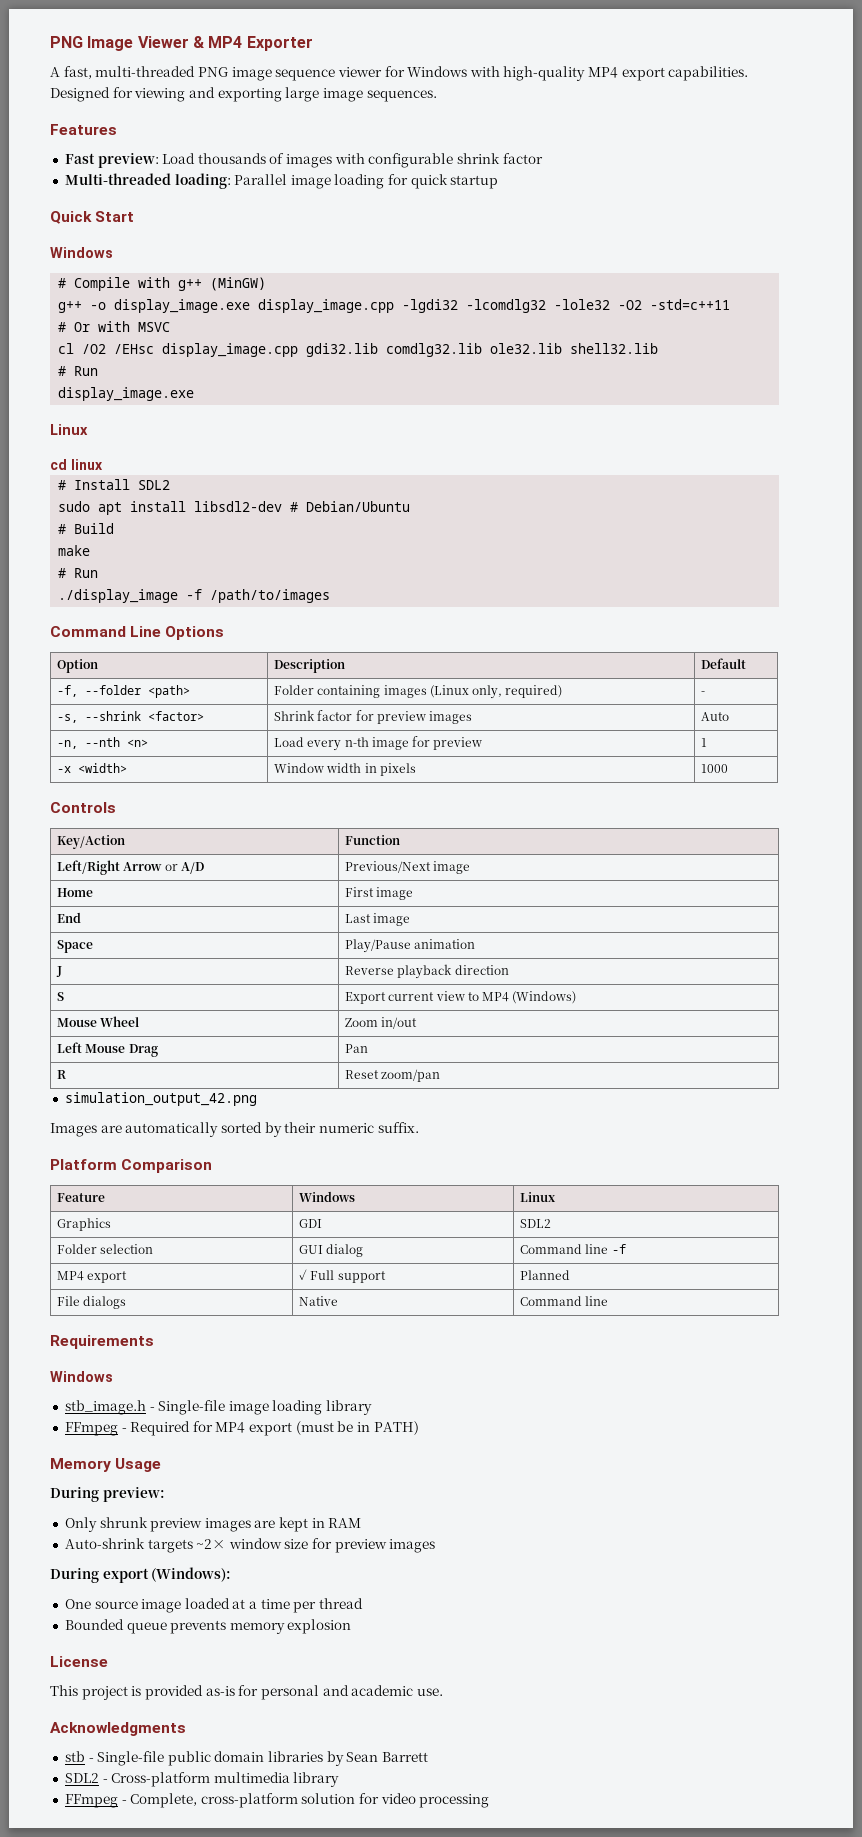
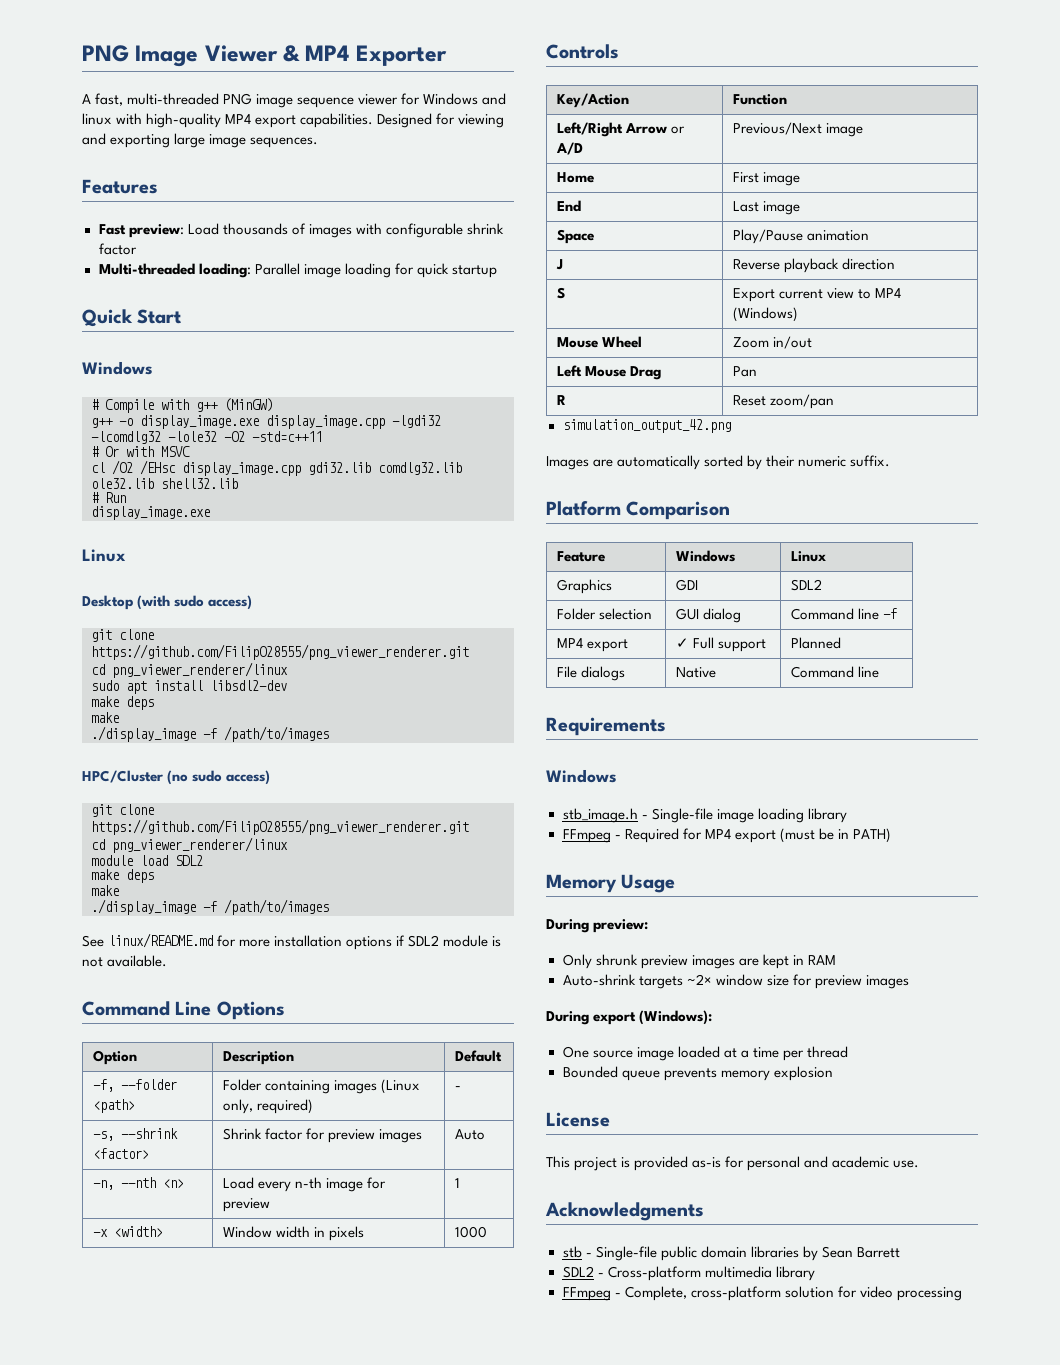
- A fast, multi-threaded PNG image sequence viewer for Windows with high-quality MP4 export capabilities.
+ A fast, multi-threaded PNG image sequence viewer for Windows and linux with high-quality MP4 export capabilities.
- cd linux
- # Install SDL2
+ Desktop (with sudo access)
+ git clone https://github.com/FilipO28555/png_viewer_renderer.git
+ cd png_viewer_renderer/linux
- sudo apt install libsdl2-dev # Debian/Ubuntu
- # Build
+ sudo apt install libsdl2-dev
+ make deps
  make
- # Run
  ./display_image -f /path/to/images
+ HPC/Cluster (no sudo access)
+ git clone https://github.com/FilipO28555/png_viewer_renderer.git
+ cd png_viewer_renderer/linux
+ module load SDL2
+ make deps
+ make
+ ./display_image -f /path/to/images
+ See linux/README.md for more installation options if SDL2 module is not available.

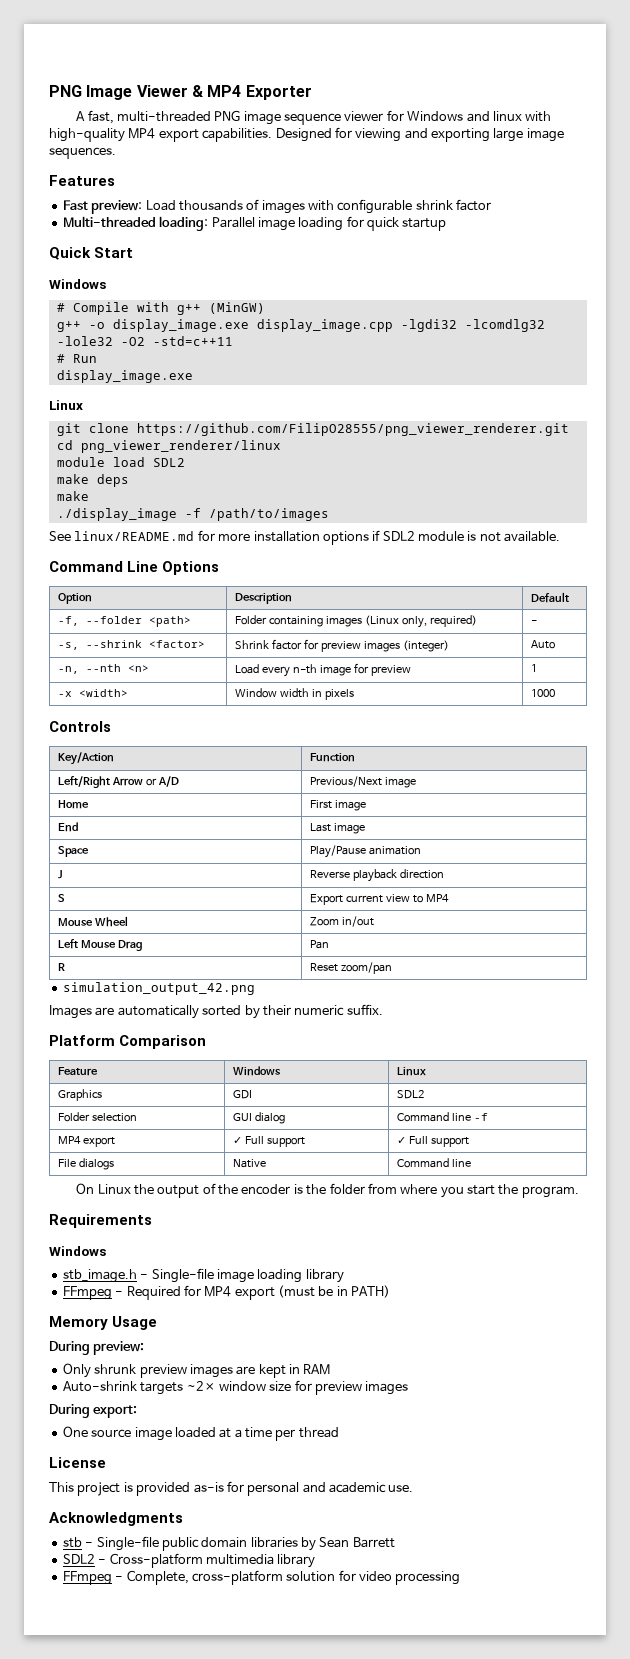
- # Or with MSVC
- cl /O2 /EHsc display_image.cpp gdi32.lib comdlg32.lib ole32.lib shell32.lib
  # Run
  display_image.exe
  Linux
- Desktop (with sudo access)
- git clone https://github.com/FilipO28555/png_viewer_renderer.git
- cd png_viewer_renderer/linux
- sudo apt install libsdl2-dev
- make deps
- make
- ./display_image -f /path/to/images
- HPC/Cluster (no sudo access)
- -s, --shrink <factor> | Shrink factor for preview images | Auto
+ -s, --shrink <factor> | Shrink factor for preview images (integer) | Auto
- S | Export current view to MP4 (Windows)
+ S | Export current view to MP4
- MP4 export | ✓ Full support | Planned
+ MP4 export | ✓ Full support | ✓ Full support
+ On Linux the output of the encoder is the folder from where you start the program.
- During export (Windows):
+ During export:
- Bounded queue prevents memory explosion

